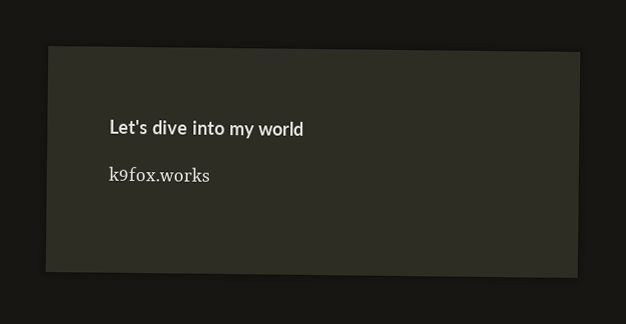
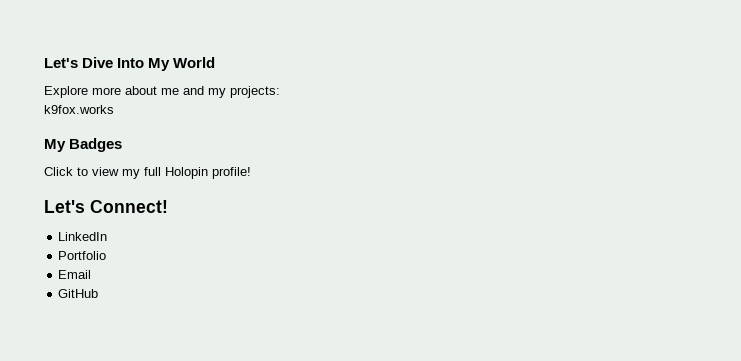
- Let's dive into my world
+ Let's Dive Into My World
+ Explore more about me and my projects:
  k9fox.works
+ My Badges
+ Click to view my full Holopin profile!
+ Let's Connect!
+ LinkedIn
+ Portfolio
+ Email
+ GitHub

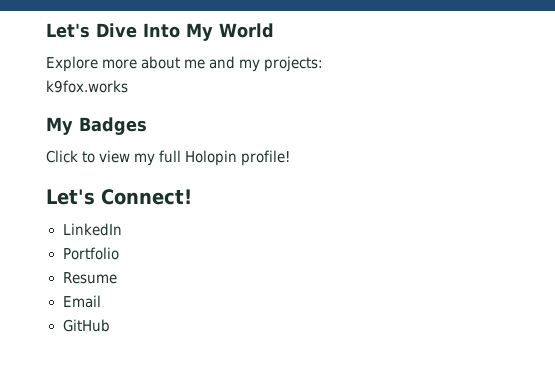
+ Resume

